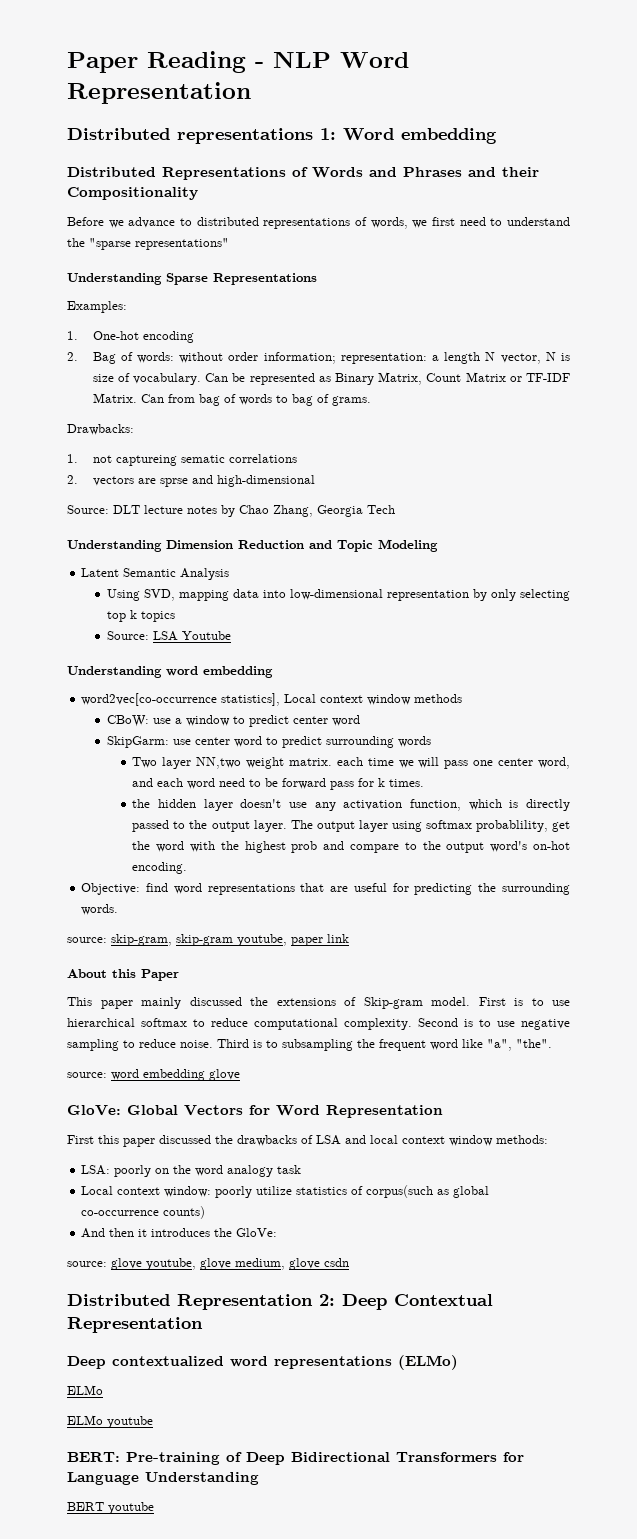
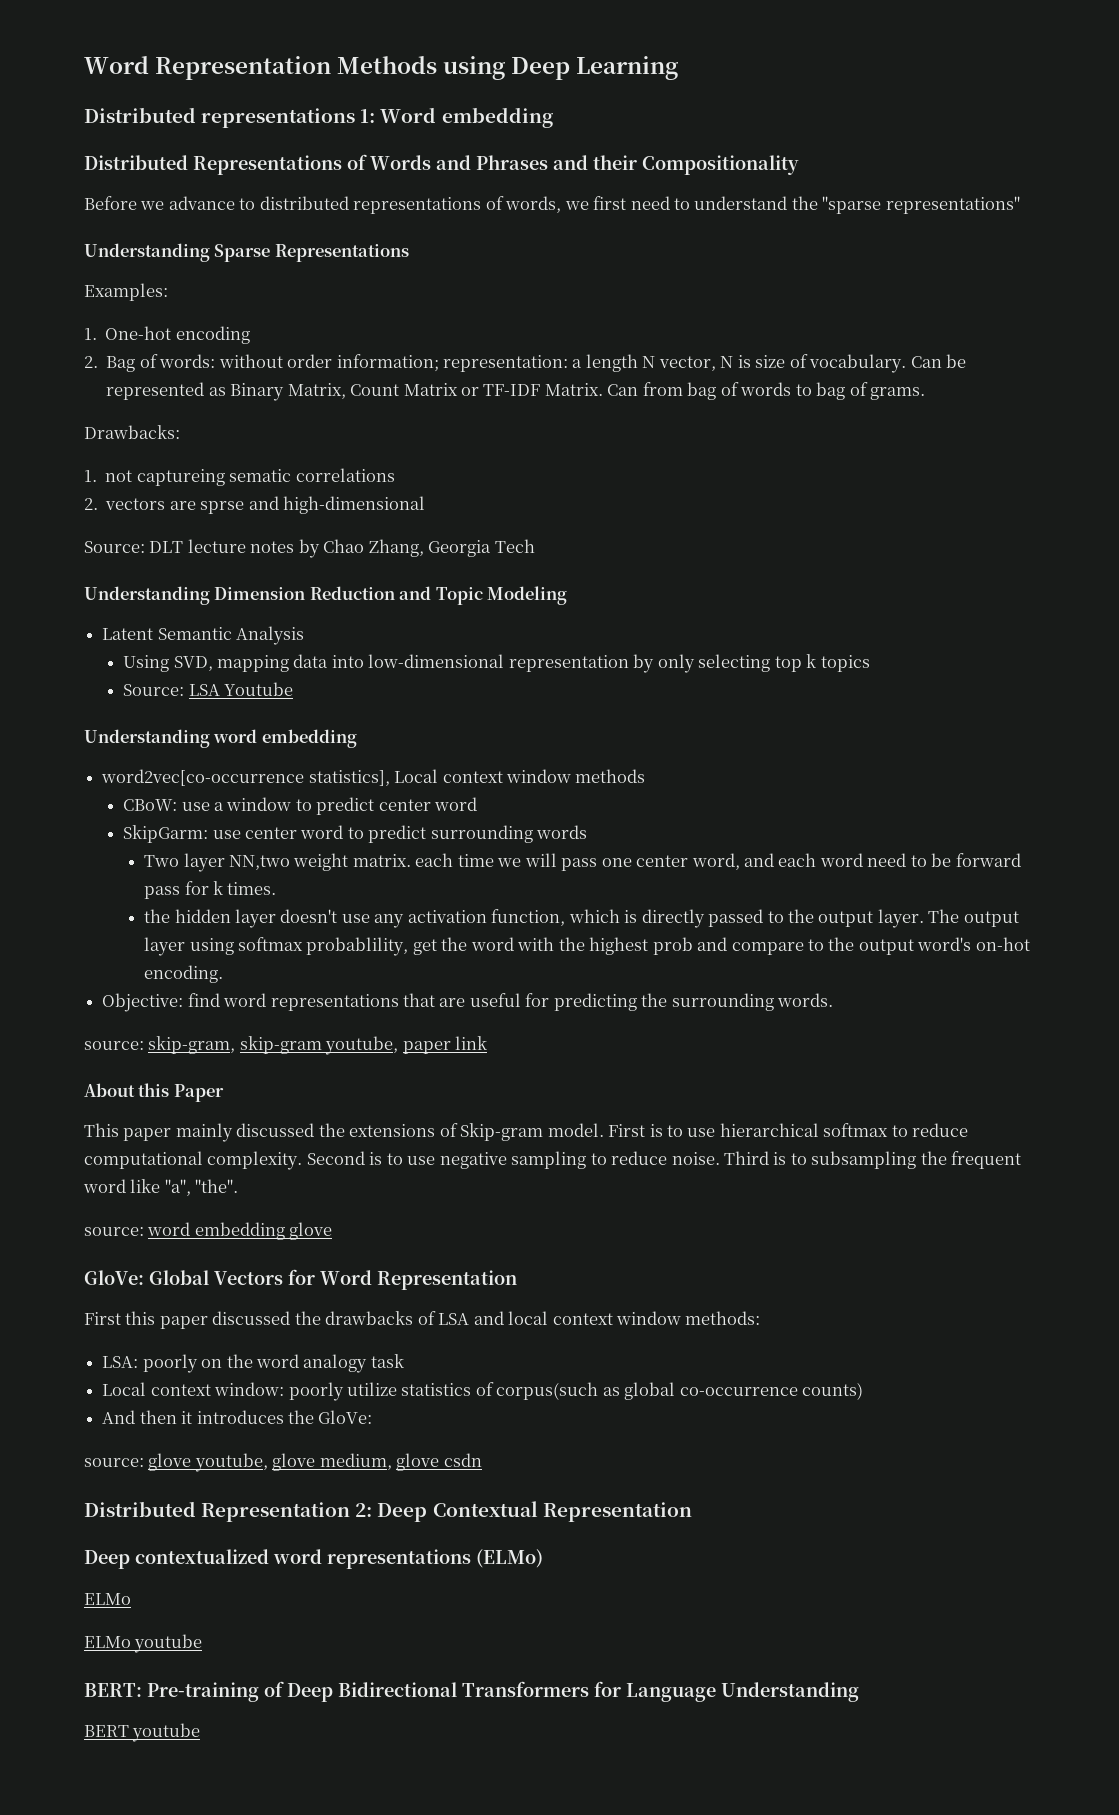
- Paper Reading - NLP Word Representation
+ Word Representation Methods using Deep Learning

